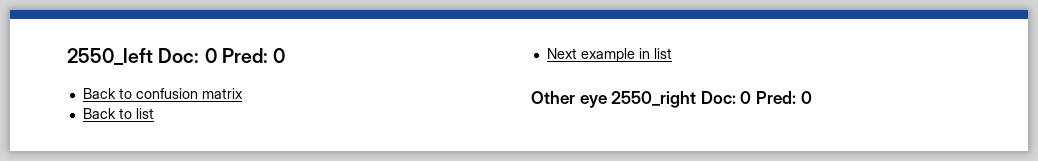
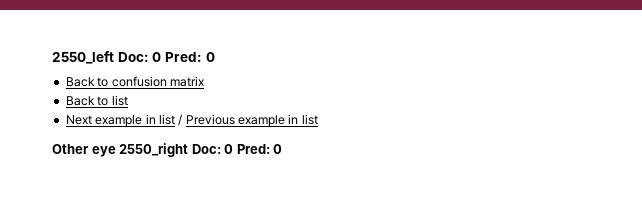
- Next example in list
+ Next example in list / Previous example in list

